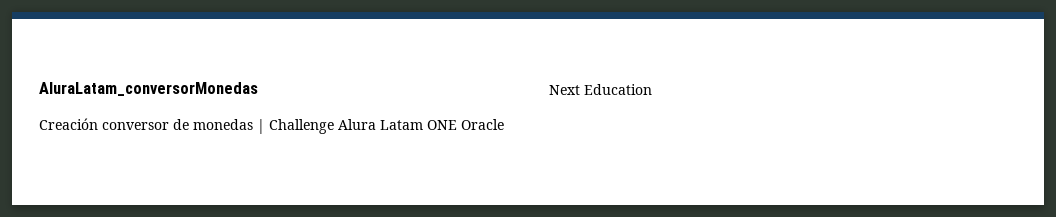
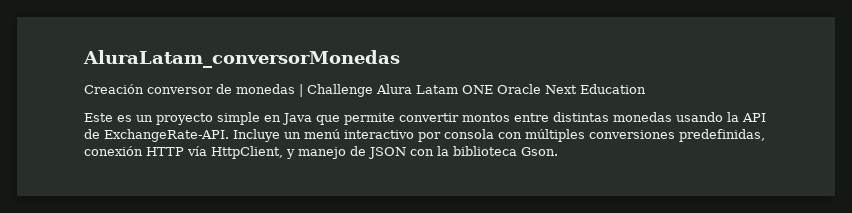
+ Este es un proyecto simple en Java que permite convertir montos entre distintas monedas usando la API de ExchangeRate-API. Incluye un menú interactivo por consola con múltiples conversiones predefinidas, conexión HTTP vía HttpClient, y manejo de JSON con la biblioteca Gson.

